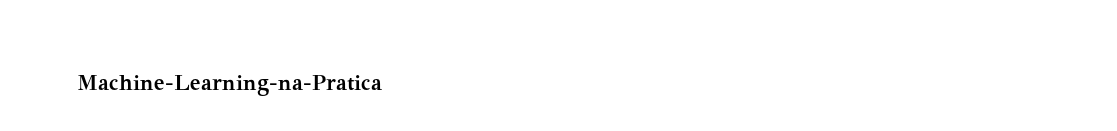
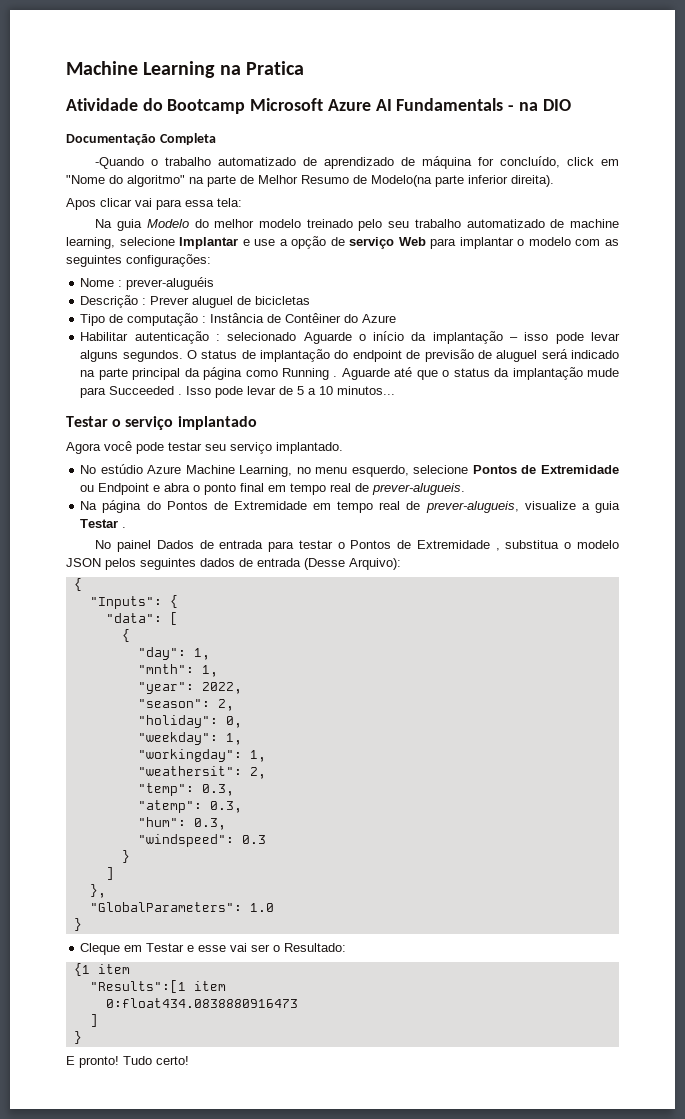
- Machine-Learning-na-Pratica
+ Machine Learning na Pratica
+ Atividade do Bootcamp Microsoft Azure AI Fundamentals - na DIO
+ Documentação Completa
+ -Quando o trabalho automatizado de aprendizado de máquina for concluído, click em "Nome do algoritmo" na parte de Melhor Resumo de Modelo(na parte inferior direita).
+ Apos clicar vai para essa tela:
+ Na guia Modelo do melhor modelo treinado pelo seu trabalho automatizado de machine learning, selecione Implantar e use a opção de serviço Web para implantar o modelo com as seguintes configurações:
+ Nome : prever-aluguéis
+ Descrição : Prever aluguel de bicicletas
+ Tipo de computação : Instância de Contêiner do Azure
+ Habilitar autenticação : selecionado Aguarde o início da implantação – isso pode levar alguns segundos. O status de implantação do endpoint de previsão de aluguel será indicado na parte principal da página como Running . Aguarde até que o status da implantação mude para Succeeded . Isso pode levar de 5 a 10 minutos...
+ Testar o serviço implantado
+ Agora você pode testar seu serviço implantado.
+ No estúdio Azure Machine Learning, no menu esquerdo, selecione Pontos de Extremidade ou Endpoint e abra o ponto final em tempo real de prever-alugueis.
+ Na página do Pontos de Extremidade em tempo real de prever-alugueis, visualize a guia Testar .
+ No painel Dados de entrada para testar o Pontos de Extremidade , substitua o modelo JSON pelos seguintes dados de entrada (Desse Arquivo):
+ {
+ "Inputs": {
+ "data": [
+ {
+ "day": 1,
+ "mnth": 1,
+ "year": 2022,
+ "season": 2,
+ "holiday": 0,
+ "weekday": 1,
+ "workingday": 1,
+ "weathersit": 2,
+ "temp": 0.3,
+ "atemp": 0.3,
+ "hum": 0.3,
+ "windspeed": 0.3
+ }
+ ]
+ },
+ "GlobalParameters": 1.0
+ }
+ Cleque em Testar e esse vai ser o Resultado:
+ {1 item
+ "Results":[1 item
+ 0:float434.0838880916473
+ ]
+ }
+ E pronto! Tudo certo!

